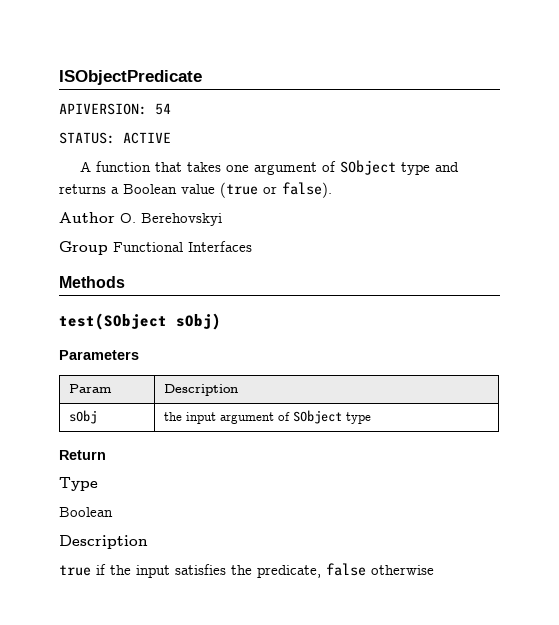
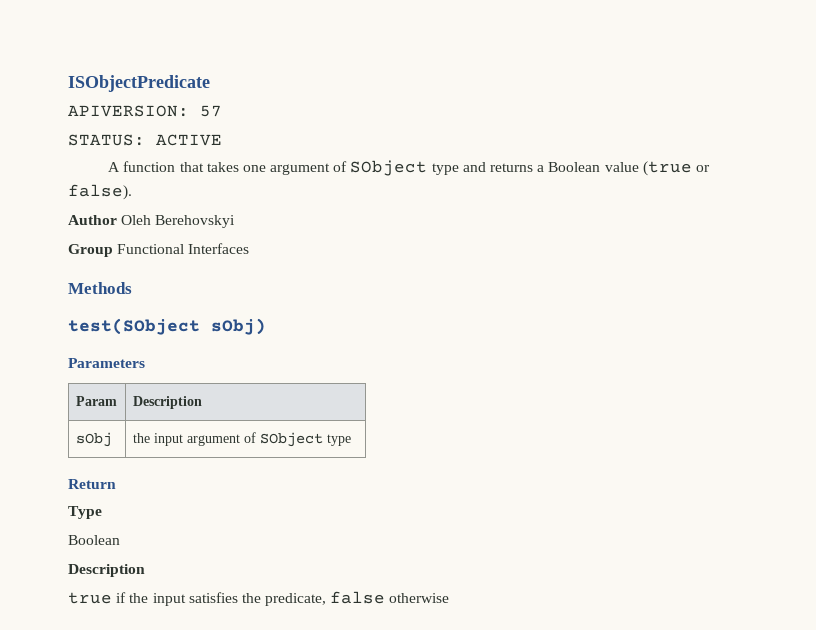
- APIVERSION: 54
+ APIVERSION: 57
- Author O. Berehovskyi
+ Author Oleh Berehovskyi

